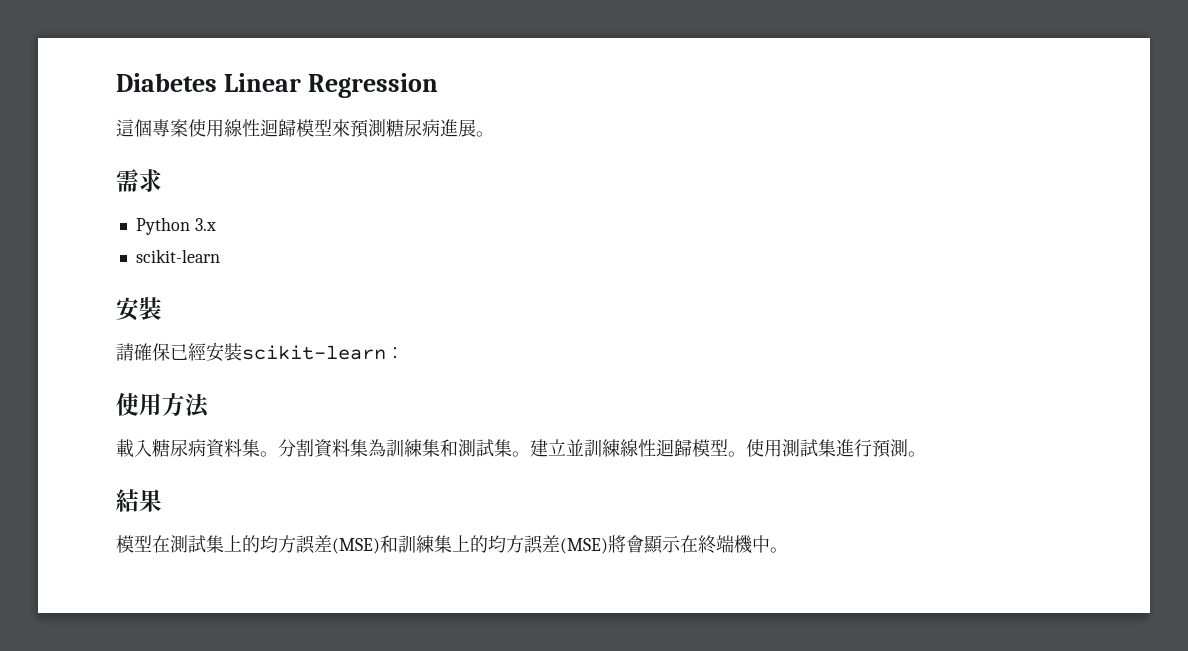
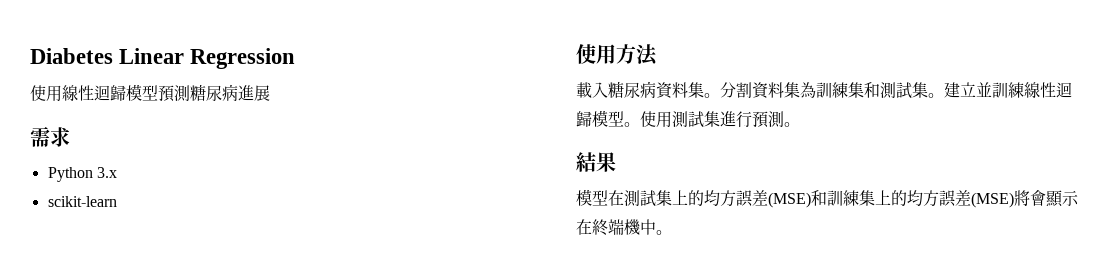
- 這個專案使用線性迴歸模型來預測糖尿病進展。
+ 使用線性迴歸模型預測糖尿病進展
  Python 3.x
  scikit-learn
- 安裝
- 請確保已經安裝scikit-learn：

